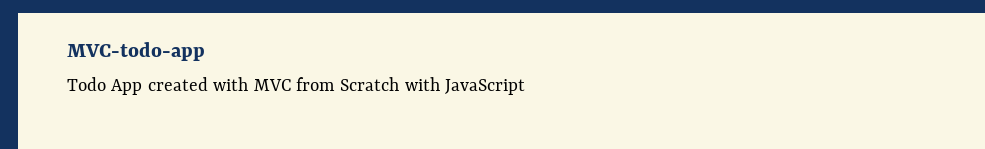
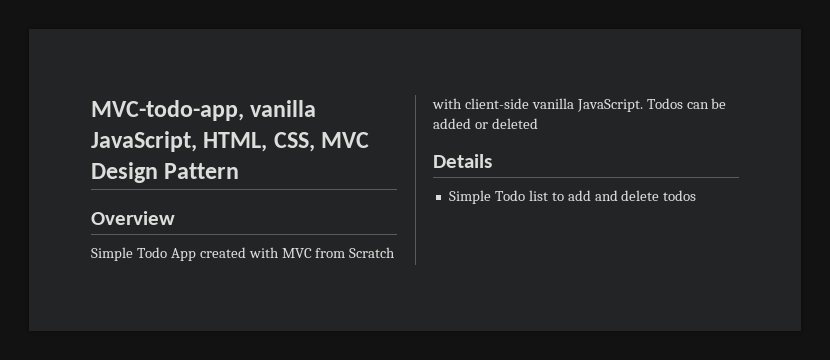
- MVC-todo-app
- Todo App created with MVC from Scratch with JavaScript
+ MVC-todo-app, vanilla JavaScript, HTML, CSS, MVC Design Pattern
+ Overview
+ Simple Todo App created with MVC from Scratch with client-side vanilla JavaScript. Todos can be added or deleted
+ Details
+ Simple Todo list to add and delete todos

